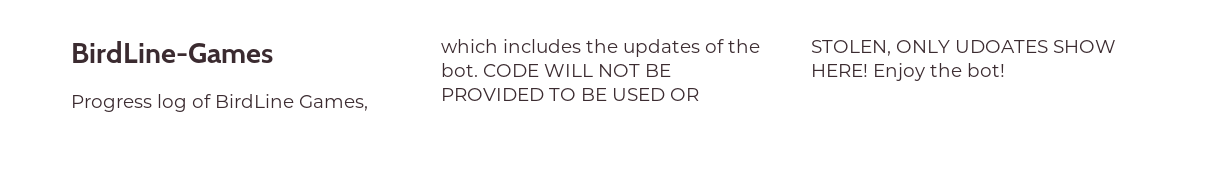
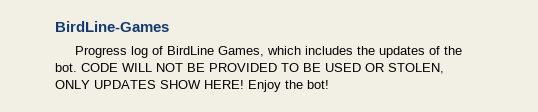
- CODE WILL NOT BE PROVIDED TO BE USED OR STOLEN, ONLY UDOATES SHOW HERE!
+ CODE WILL NOT BE PROVIDED TO BE USED OR STOLEN, ONLY UPDATES SHOW HERE!

